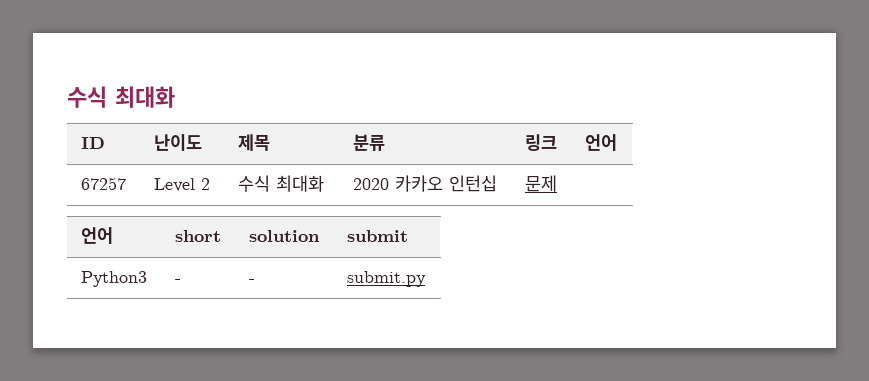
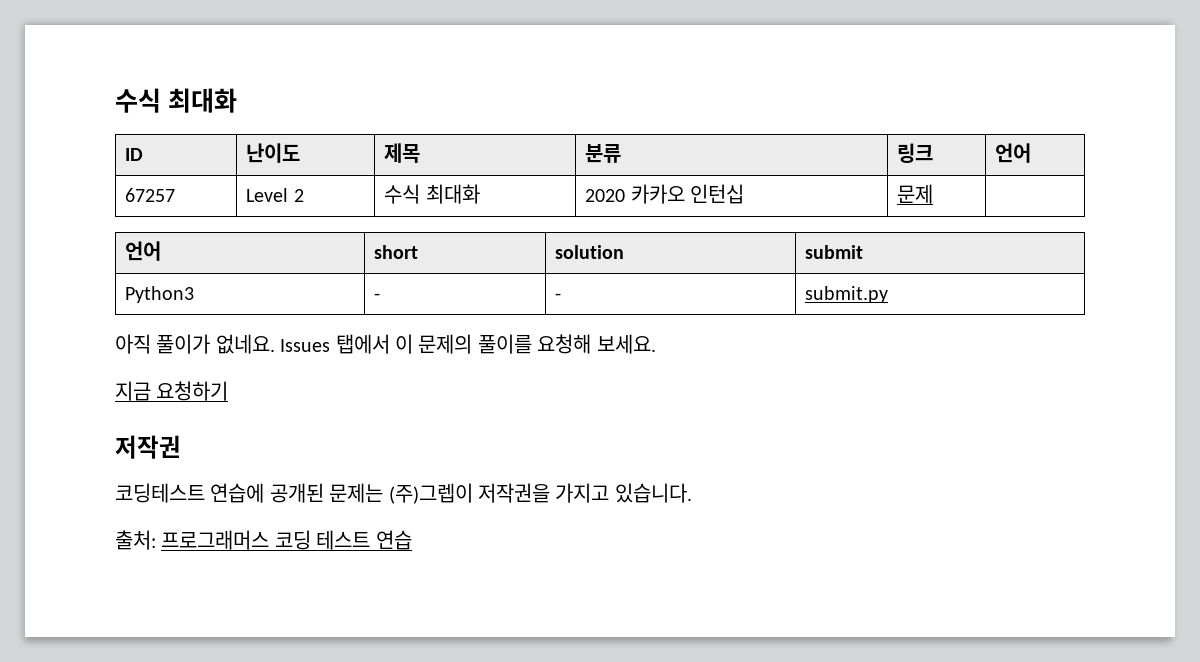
+ 아직 풀이가 없네요. Issues 탭에서 이 문제의 풀이를 요청해 보세요.
+ 지금 요청하기
+ 저작권
+ 코딩테스트 연습에 공개된 문제는 (주)그렙이 저작권을 가지고 있습니다.
+ 출처: 프로그래머스 코딩 테스트 연습

